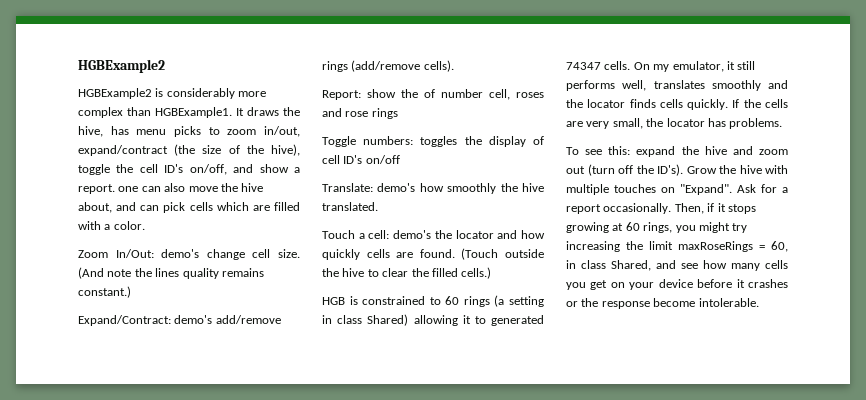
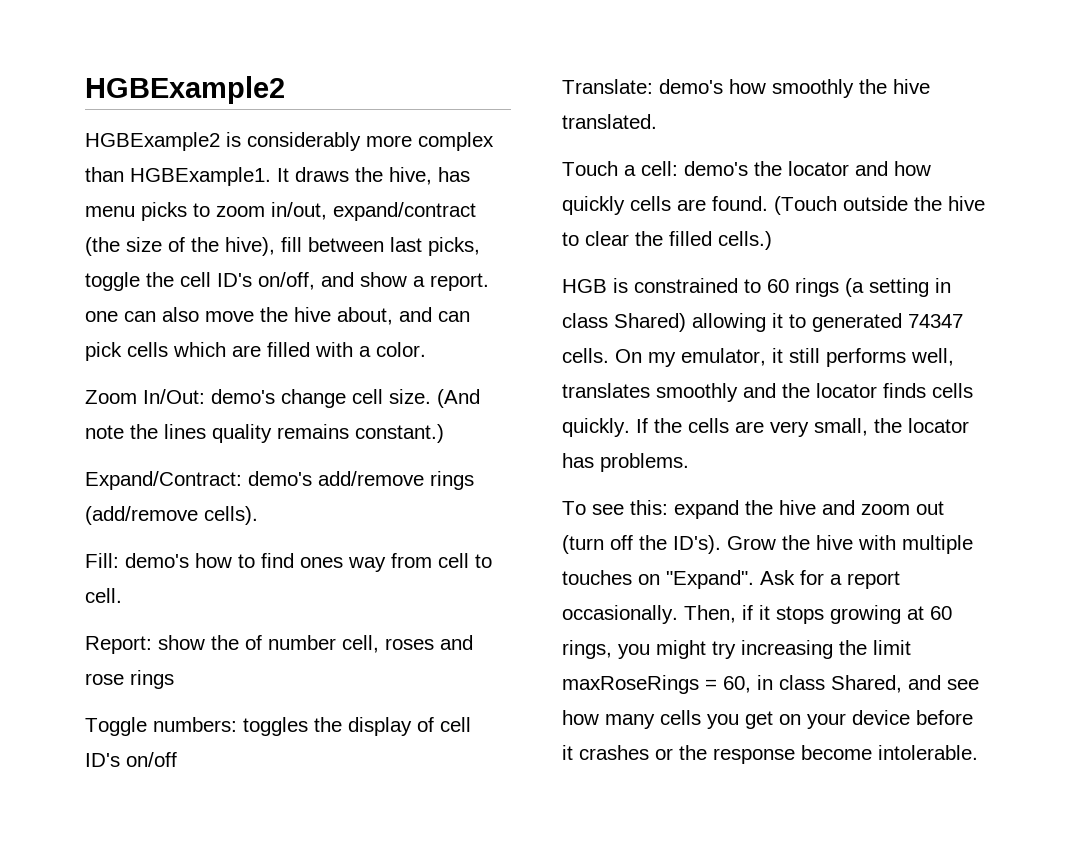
- It draws the hive, has menu picks to zoom in/out, expand/contract (the size of the hive), toggle the cell ID's on/off, and show a report. one can also move the hive about, and can pick cells which are filled with a color.
+ It draws the hive, has menu picks to zoom in/out, expand/contract (the size of the hive), fill between last picks, toggle the cell ID's on/off, and show a report. one can also move the hive about, and can pick cells which are filled with a color.
+ Fill: demo's how to find ones way from cell to cell.

